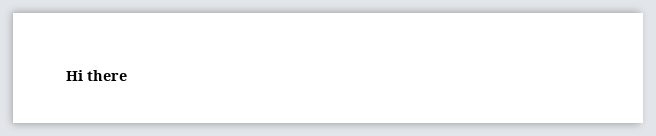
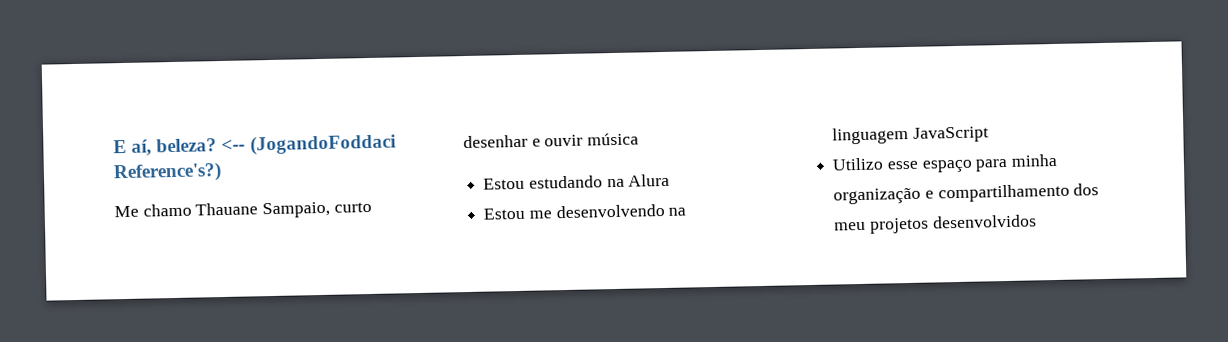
- Hi there
+ E aí, beleza? <-- (JogandoFoddaci Reference's?)
+ Me chamo Thauane Sampaio, curto desenhar e ouvir música
+ Estou estudando na Alura
+ Estou me desenvolvendo na linguagem JavaScript
+ Utilizo esse espaço para minha organização e compartilhamento dos meu projetos desenvolvidos

